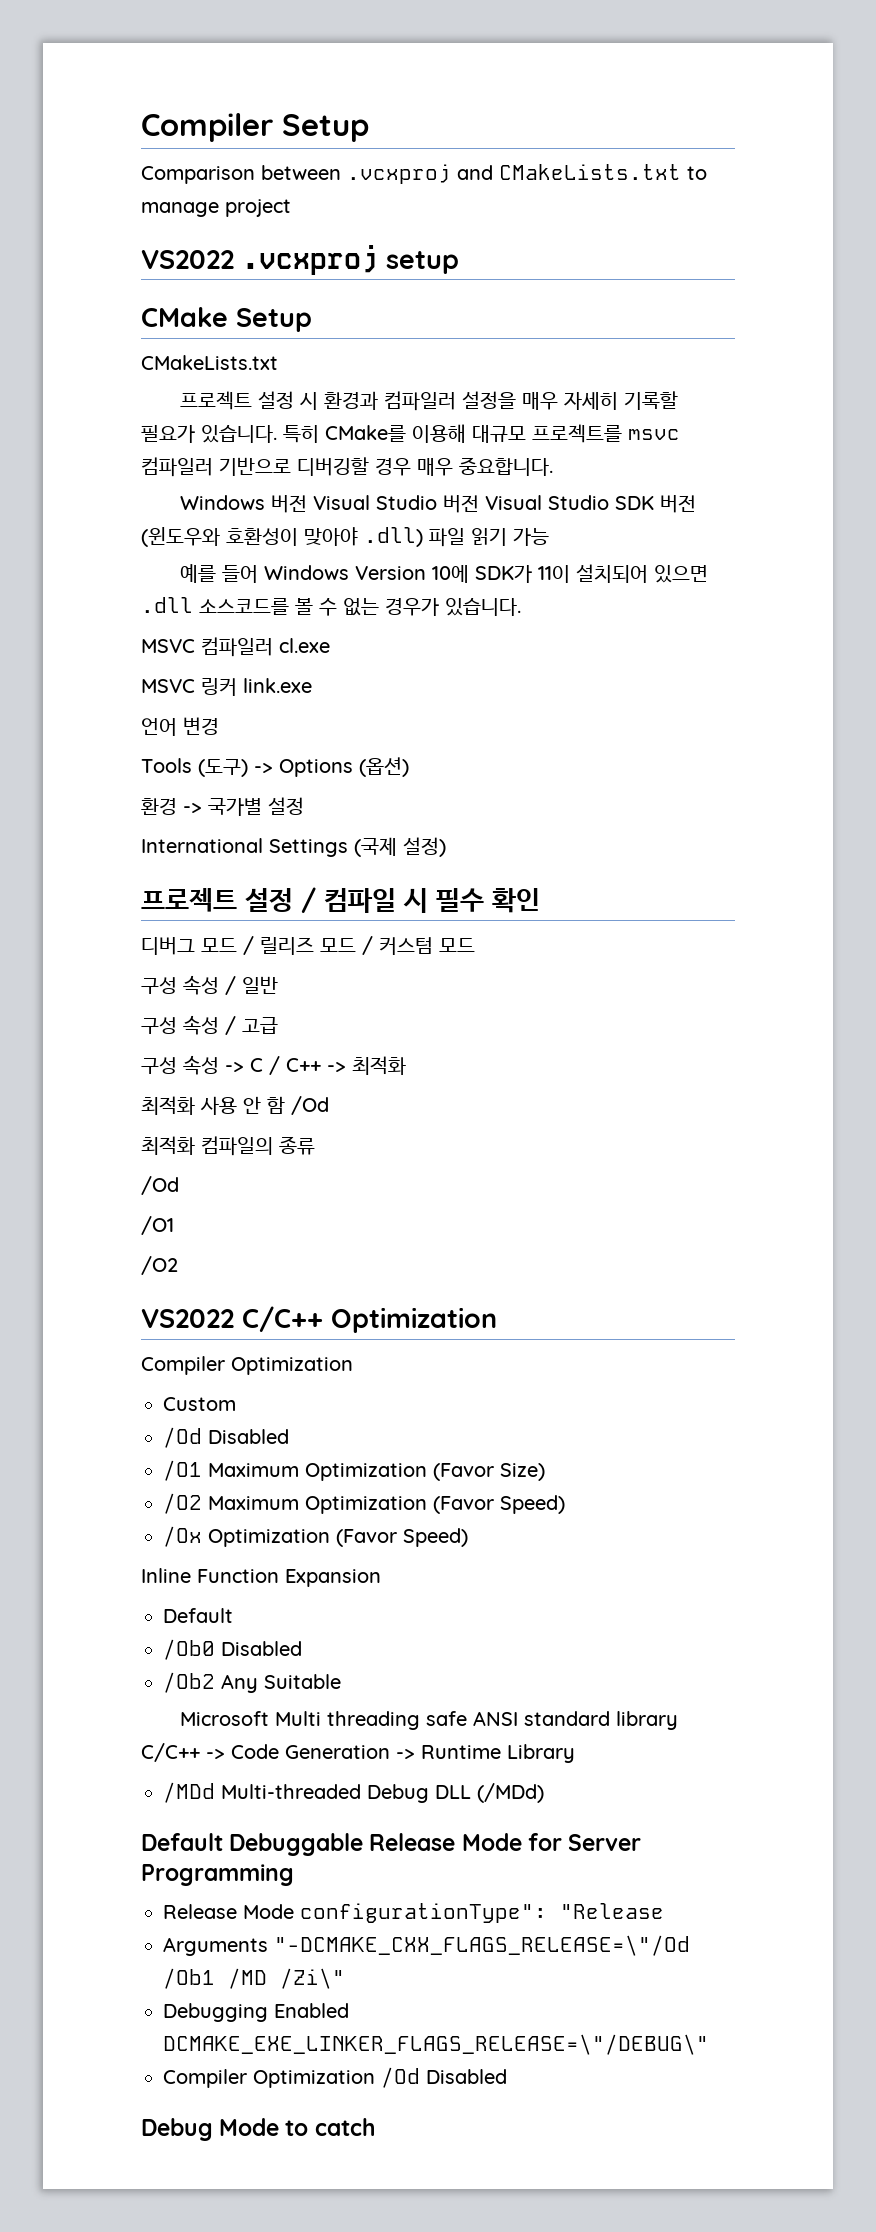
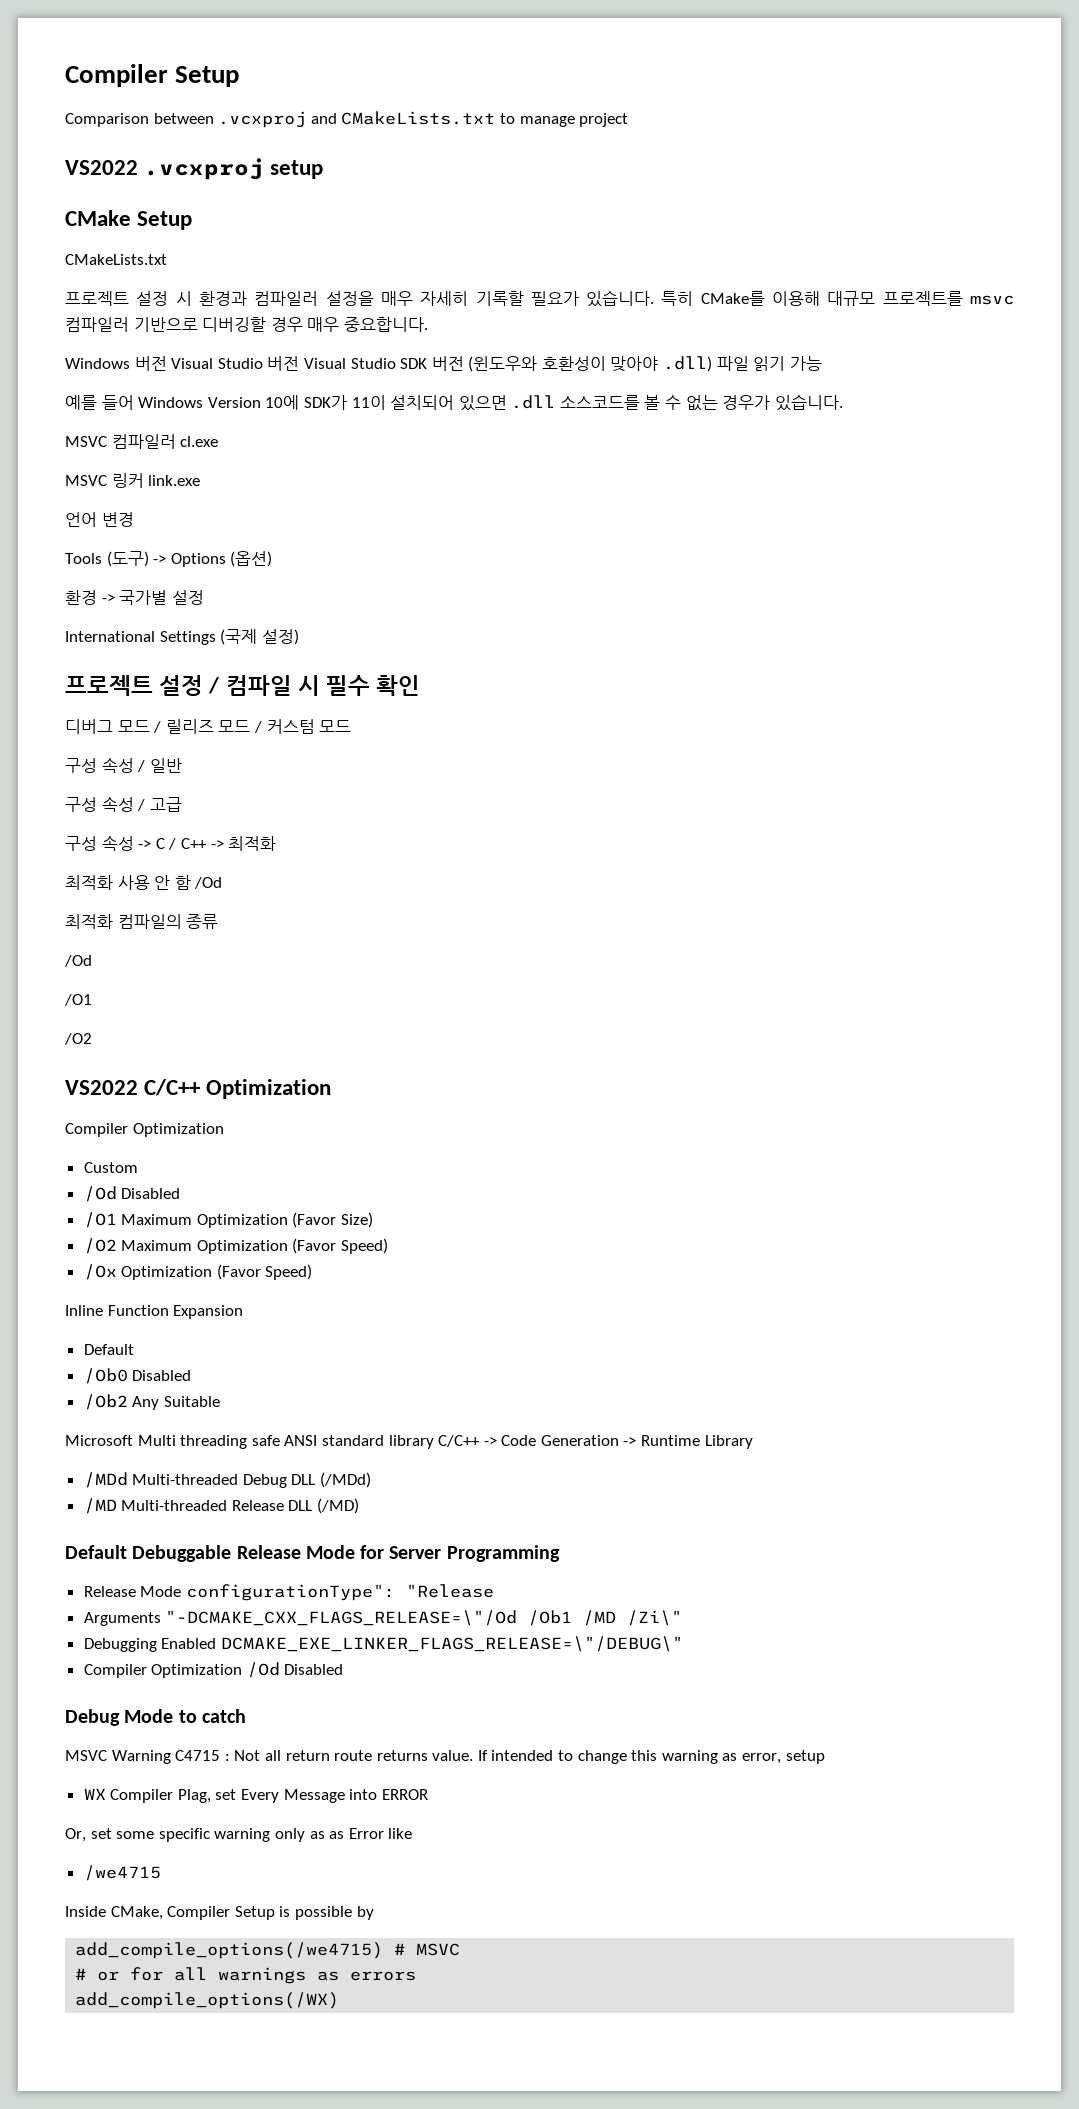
+ /MD Multi-threaded Release DLL (/MD)
+ MSVC Warning C4715 : Not all return route returns value. If intended to change this warning as error, setup
+ WX Compiler Plag, set Every Message into ERROR
+ Or, set some specific warning only as as Error like
+ /we4715
+ Inside CMake, Compiler Setup is possible by
+ add_compile_options(/we4715) # MSVC
+ # or for all warnings as errors
+ add_compile_options(/WX)

